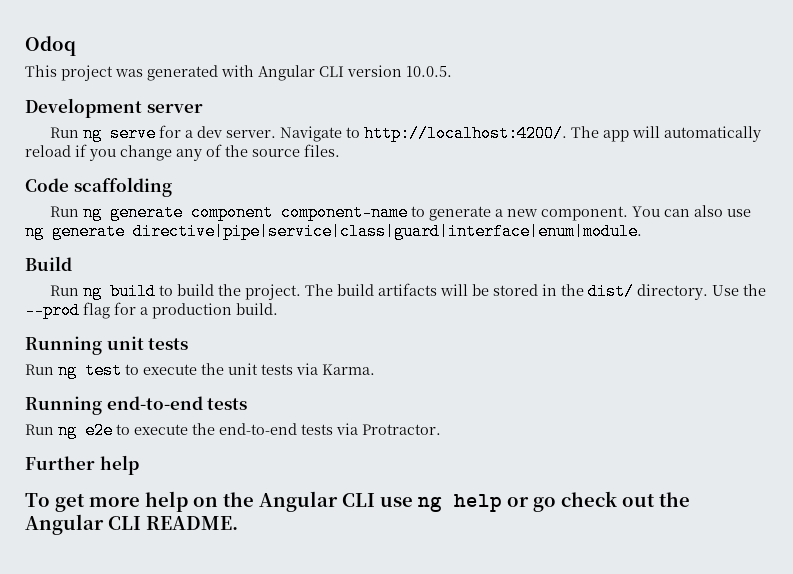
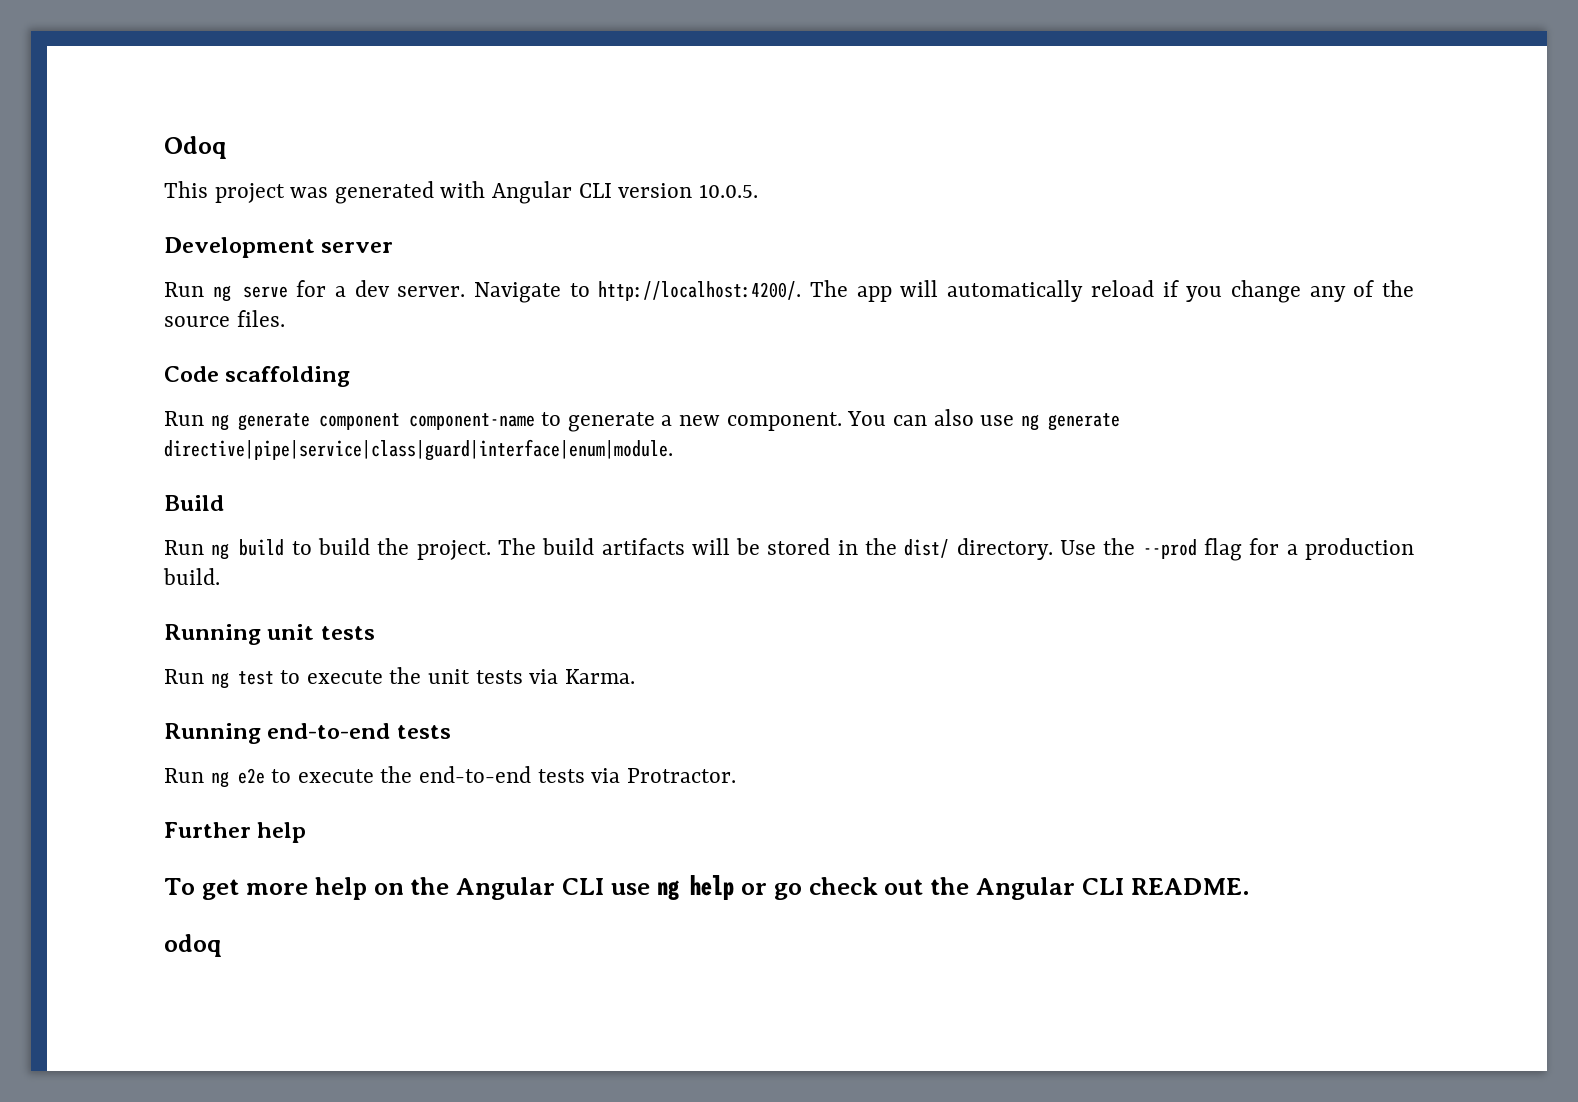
+ odoq

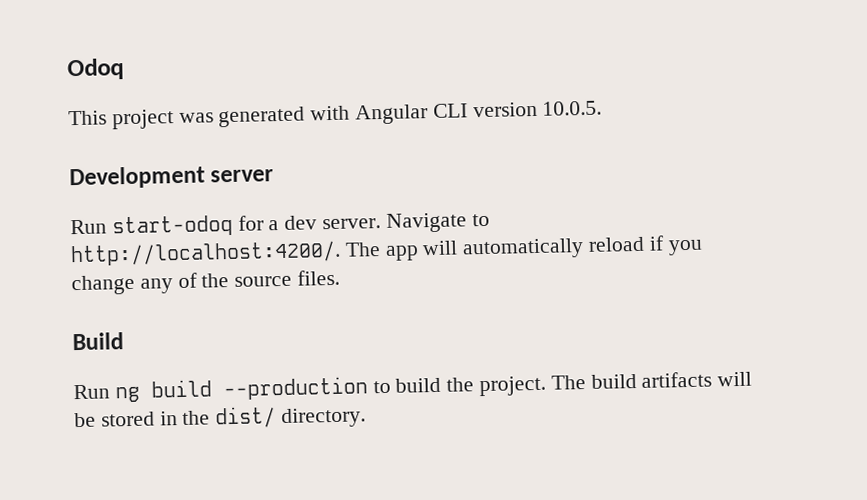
- Run ng serve for a dev server.
+ Run start-odoq for a dev server.
- Code scaffolding
- Run ng generate component component-name to generate a new component. You can also use ng generate directive|pipe|service|class|guard|interface|enum|module.
- Run ng build to build the project.
+ Run ng build --production to build the project.
- Use the --prod flag for a production build.
- Running unit tests
- Run ng test to execute the unit tests via Karma.
- Running end-to-end tests
- Run ng e2e to execute the end-to-end tests via Protractor.
- Further help
- To get more help on the Angular CLI use ng help or go check out the Angular CLI README.
- odoq

